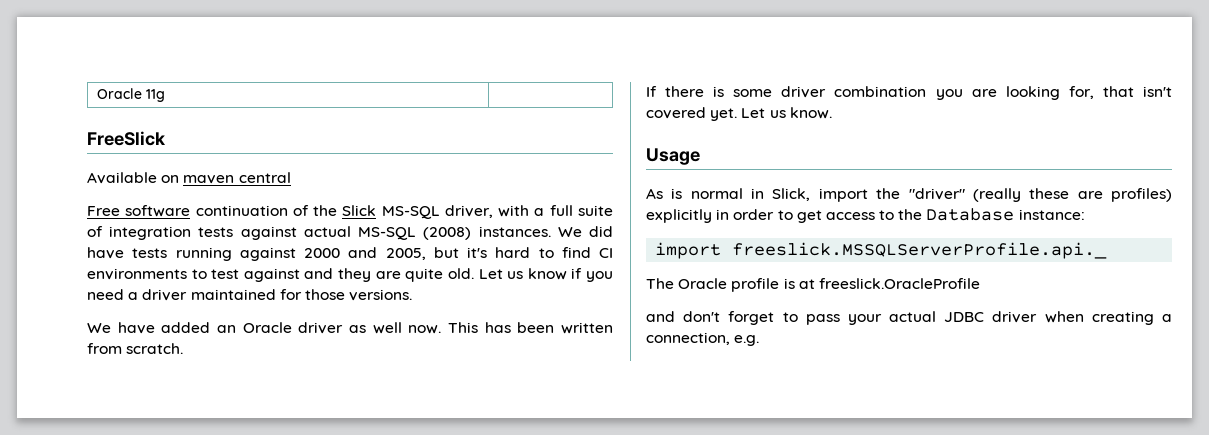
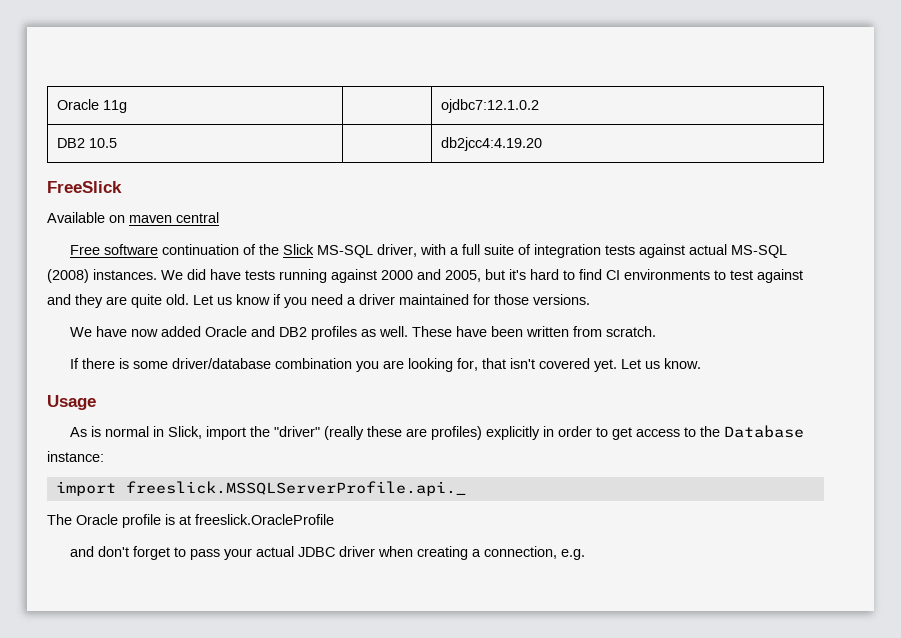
- Oracle 11g |
+ Oracle 11g | | ojdbc7:12.1.0.2
+ DB2 10.5 | | db2jcc4:4.19.20
- We have added an Oracle driver as well now. This has been written from scratch.
+ We have now added Oracle and DB2 profiles as well. These have been written from scratch.
- If there is some driver combination you are looking for, that isn't covered yet.
+ If there is some driver/database combination you are looking for, that isn't covered yet.

